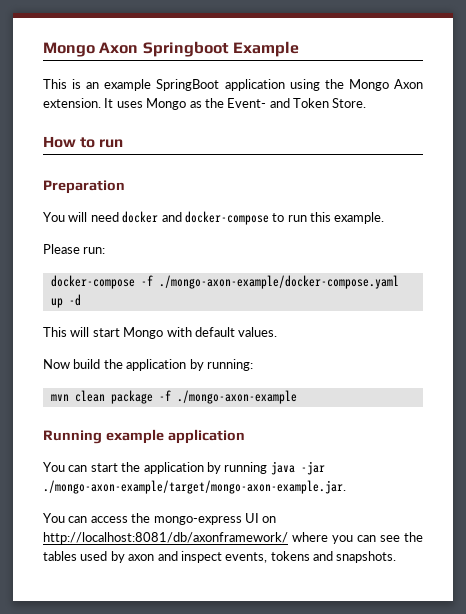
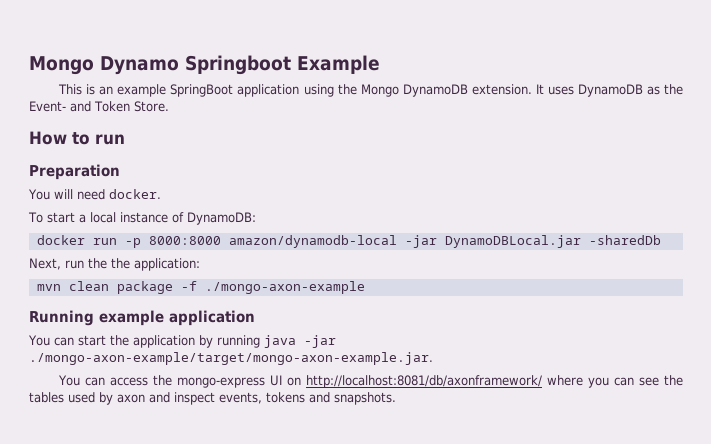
- Mongo Axon Springboot Example
+ Mongo Dynamo Springboot Example
- This is an example SpringBoot application using the Mongo Axon extension.
+ This is an example SpringBoot application using the Mongo DynamoDB extension.
- It uses Mongo as the Event- and Token Store.
+ It uses DynamoDB as the Event- and Token Store.
- You will need docker and docker-compose to run this example.
- Please run:
- docker-compose -f ./mongo-axon-example/docker-compose.yaml up -d
- This will start Mongo with default values.
- Now build the application by running:
+ You will need docker.
+ To start a local instance of DynamoDB:
+ docker run -p 8000:8000 amazon/dynamodb-local -jar DynamoDBLocal.jar -sharedDb
+ Next, run the the application:

